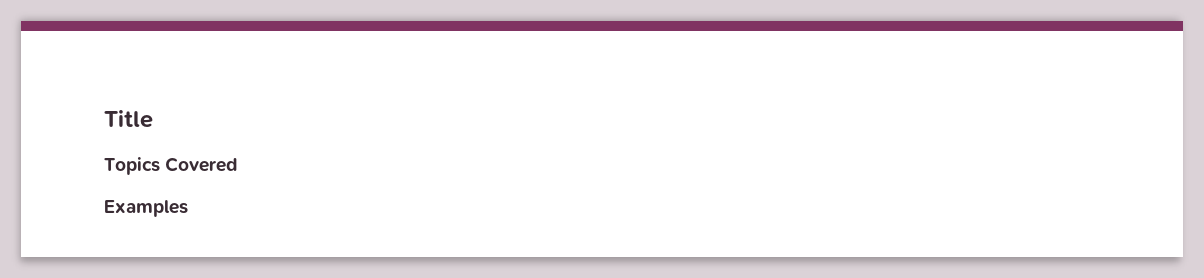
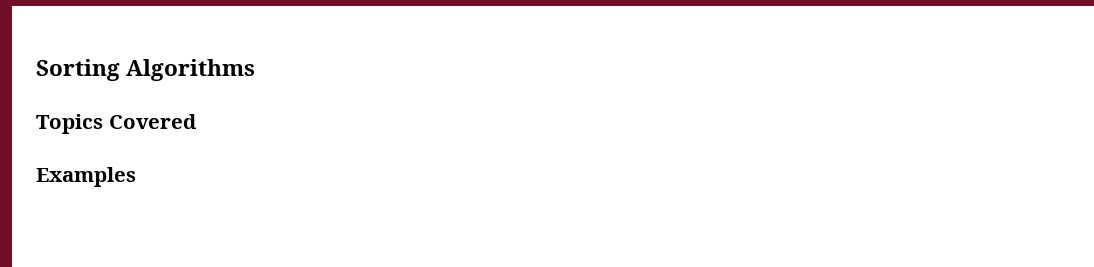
- Title
+ Sorting Algorithms

